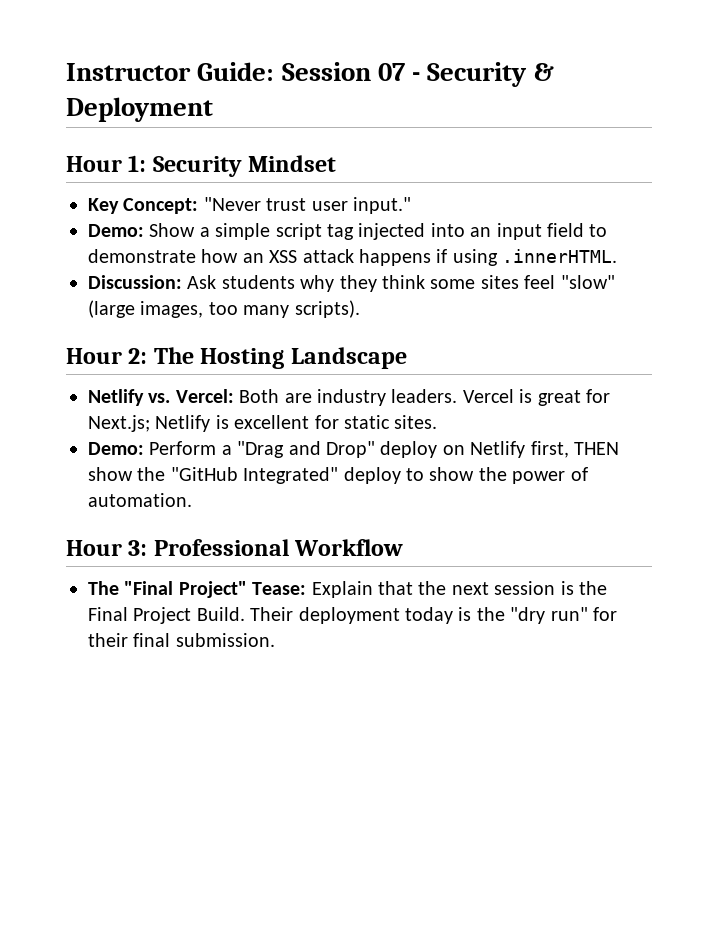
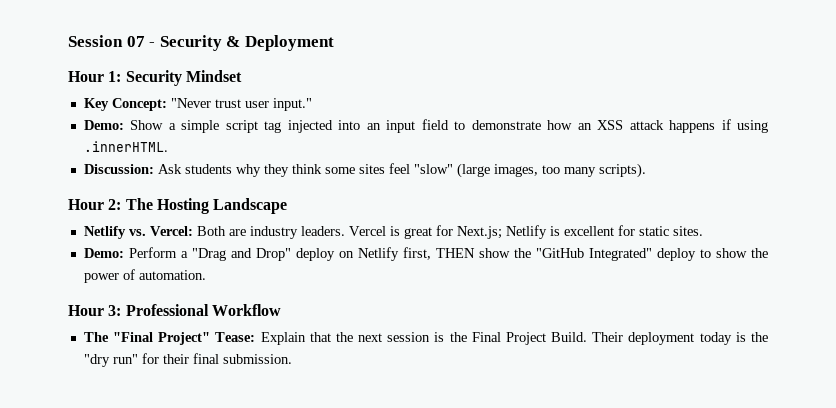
- Instructor Guide: Session 07 - Security & Deployment
+ Session 07 - Security & Deployment

